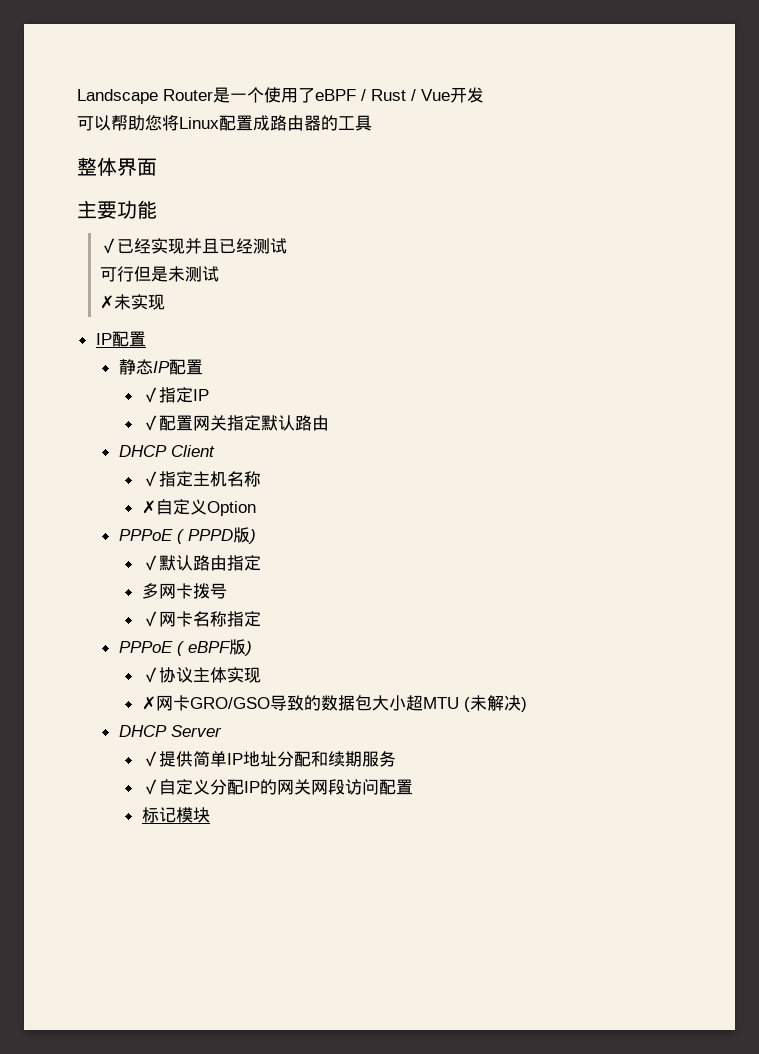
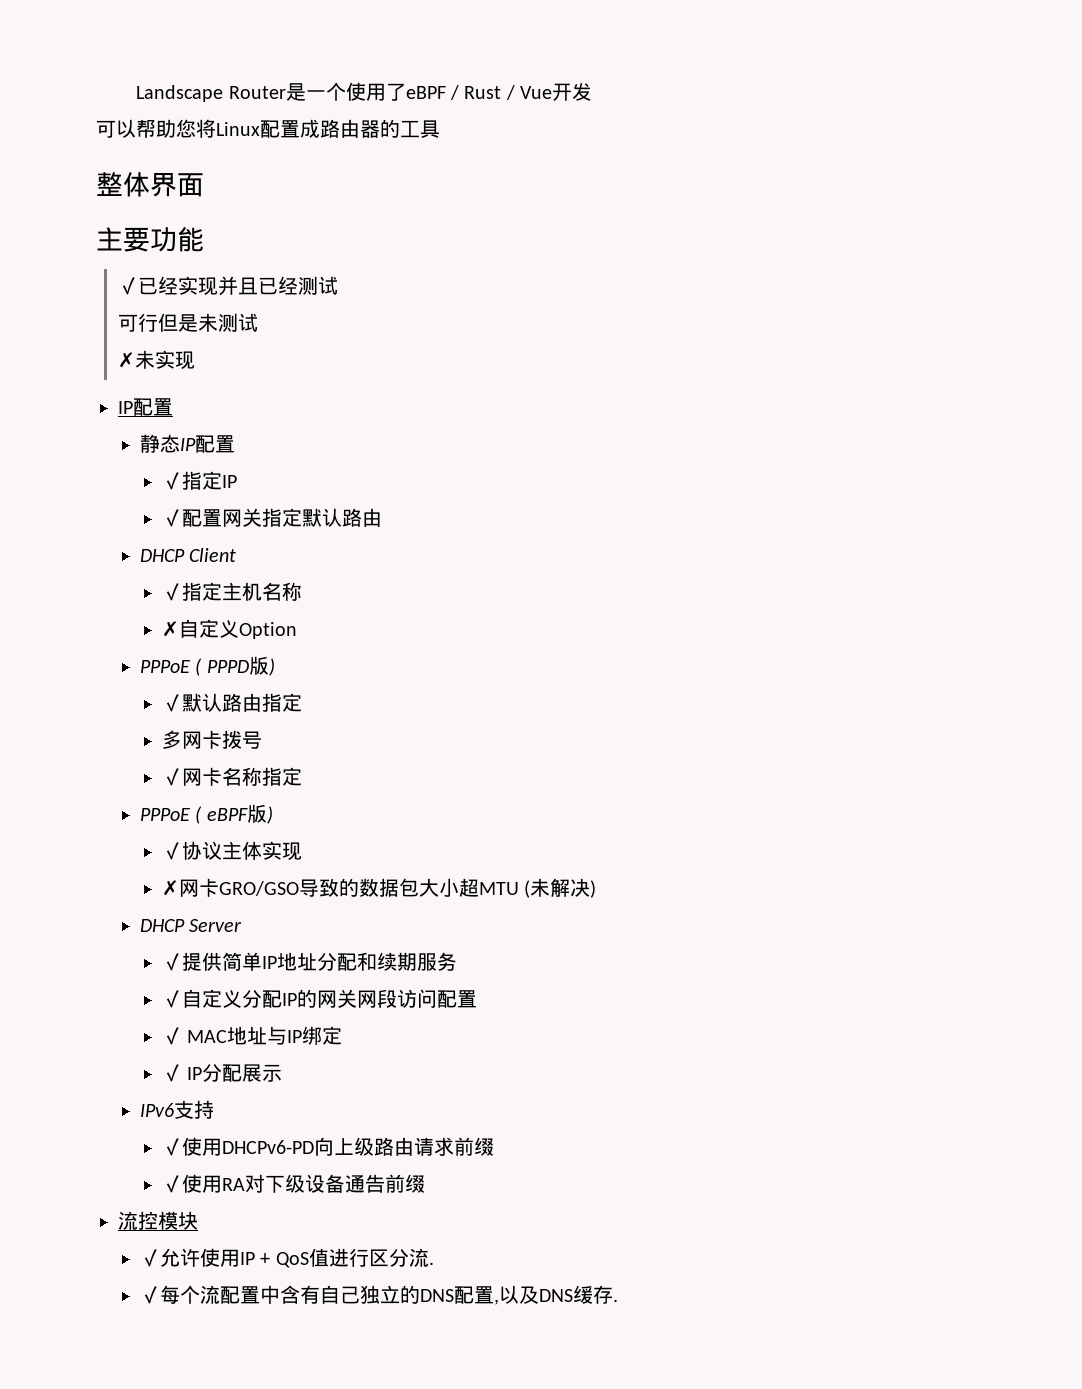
- 标记模块
+ ✓ MAC地址与IP绑定
+ ✓ IP分配展示
+ IPv6支持
+ ✓使用DHCPv6-PD向上级路由请求前缀
+ ✓使用RA对下级设备通告前缀
+ 流控模块
+ ✓允许使用IP + QoS值进行区分流.
+ ✓每个流配置中含有自己独立的DNS配置,以及DNS缓存.

